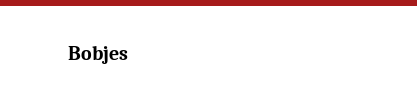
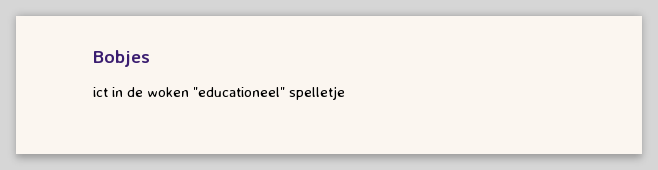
+ ict in de woken "educationeel" spelletje

